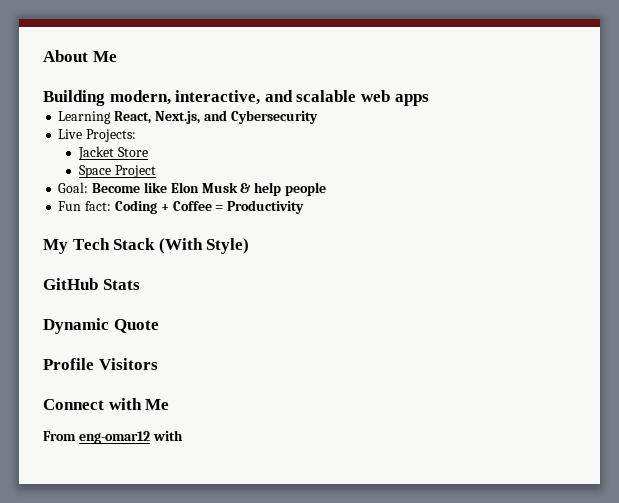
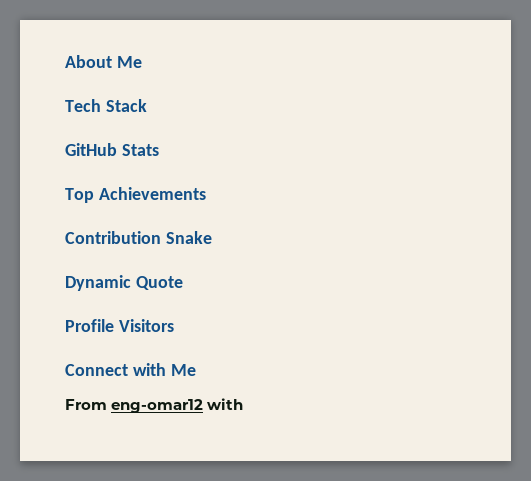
- Building modern, interactive, and scalable web apps
- Learning React, Next.js, and Cybersecurity
- Live Projects:
- Jacket Store
- Space Project
- Goal: Become like Elon Musk & help people
- Fun fact: Coding + Coffee = Productivity
- My Tech Stack (With Style)
+ Tech Stack
+ Top Achievements
+ Contribution Snake

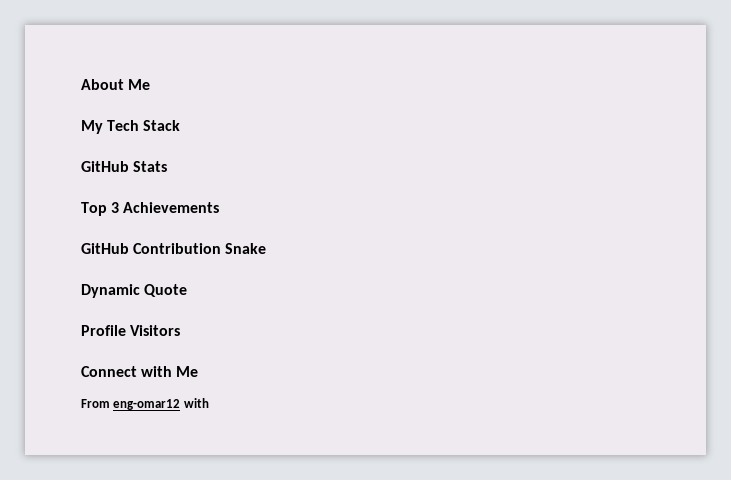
- Tech Stack
+ My Tech Stack
- Top Achievements
+ Top 3 Achievements
- Contribution Snake
+ GitHub Contribution Snake

